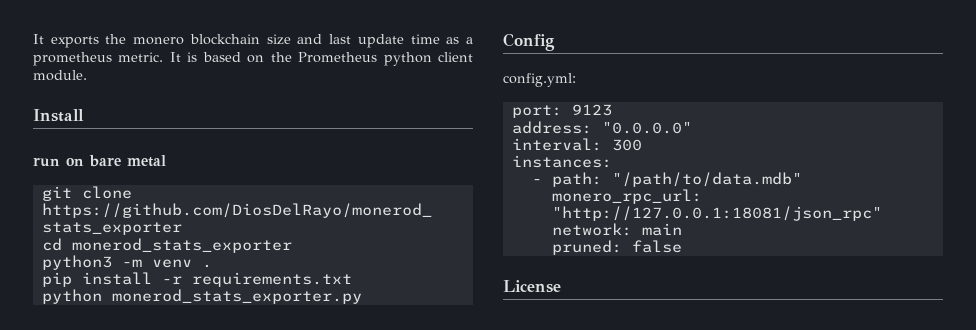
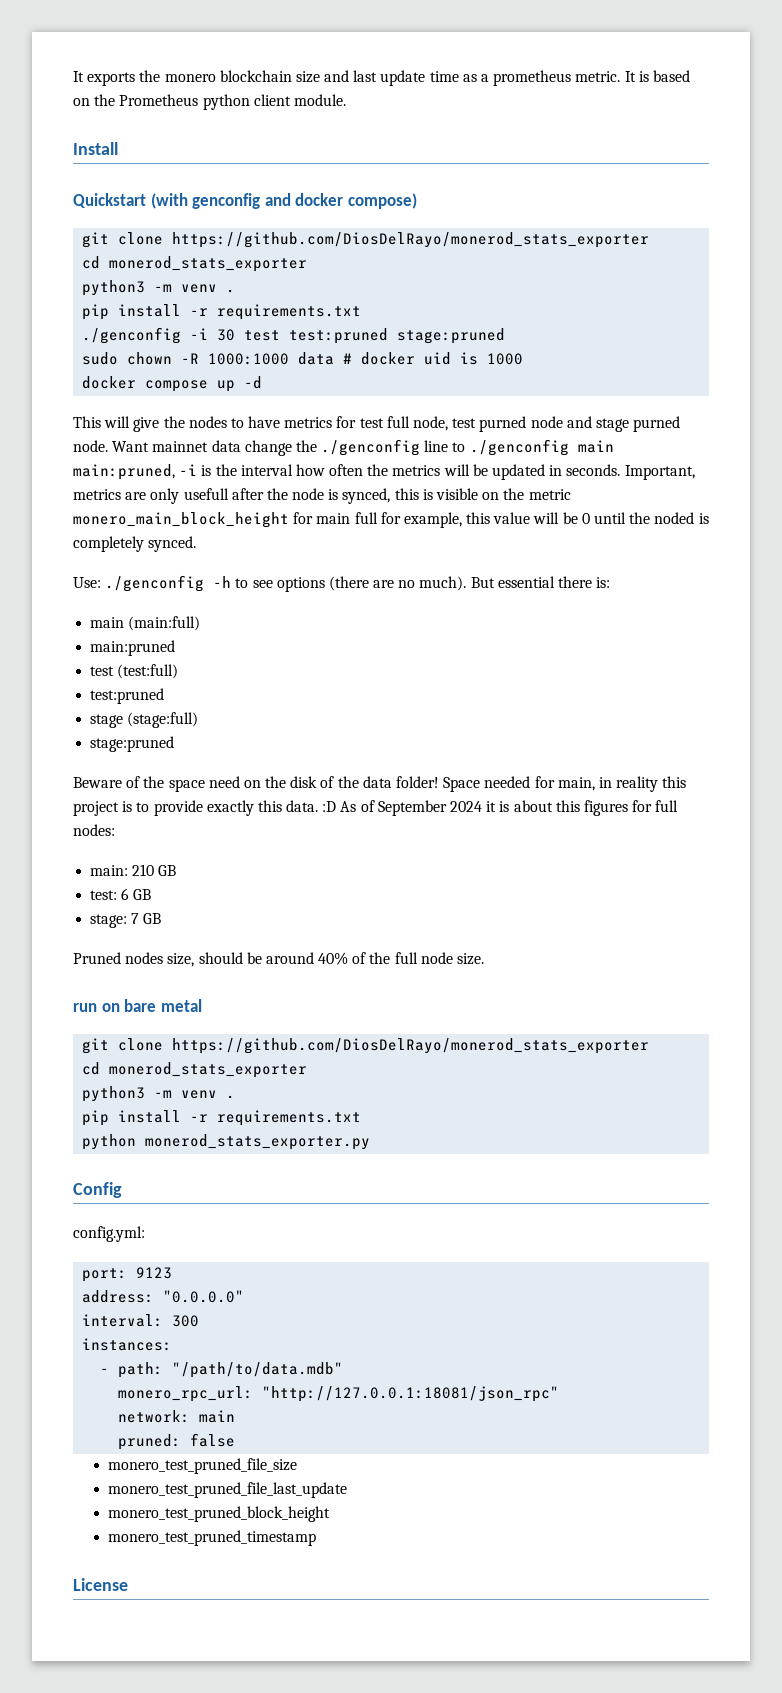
+ Quickstart (with genconfig and docker compose)
+ git clone https://github.com/DiosDelRayo/monerod_stats_exporter
+ cd monerod_stats_exporter
+ python3 -m venv .
+ pip install -r requirements.txt
+ ./genconfig -i 30 test test:pruned stage:pruned
+ sudo chown -R 1000:1000 data # docker uid is 1000
+ docker compose up -d
+ This will give the nodes to have metrics for test full node, test purned node and stage purned node. Want mainnet data change the ./genconfig line to ./genconfig main main:pruned, -i is the interval how often the metrics will be updated in seconds. Important, metrics are only usefull after the node is synced, this is visible on the metric monero_main_block_height for main full for example, this value will be 0 until the noded is completely synced.
+ Use: ./genconfig -h to see options (there are no much). But essential there is:
+ main (main:full)
+ main:pruned
+ test (test:full)
+ test:pruned
+ stage (stage:full)
+ stage:pruned
+ Beware of the space need on the disk of the data folder! Space needed for main, in reality this project is to provide exactly this data. :D As of September 2024 it is about this figures for full nodes:
+ main: 210 GB
+ test: 6 GB
+ stage: 7 GB
+ Pruned nodes size, should be around 40% of the full node size.
+ monero_test_pruned_file_size
+ monero_test_pruned_file_last_update
+ monero_test_pruned_block_height
+ monero_test_pruned_timestamp

